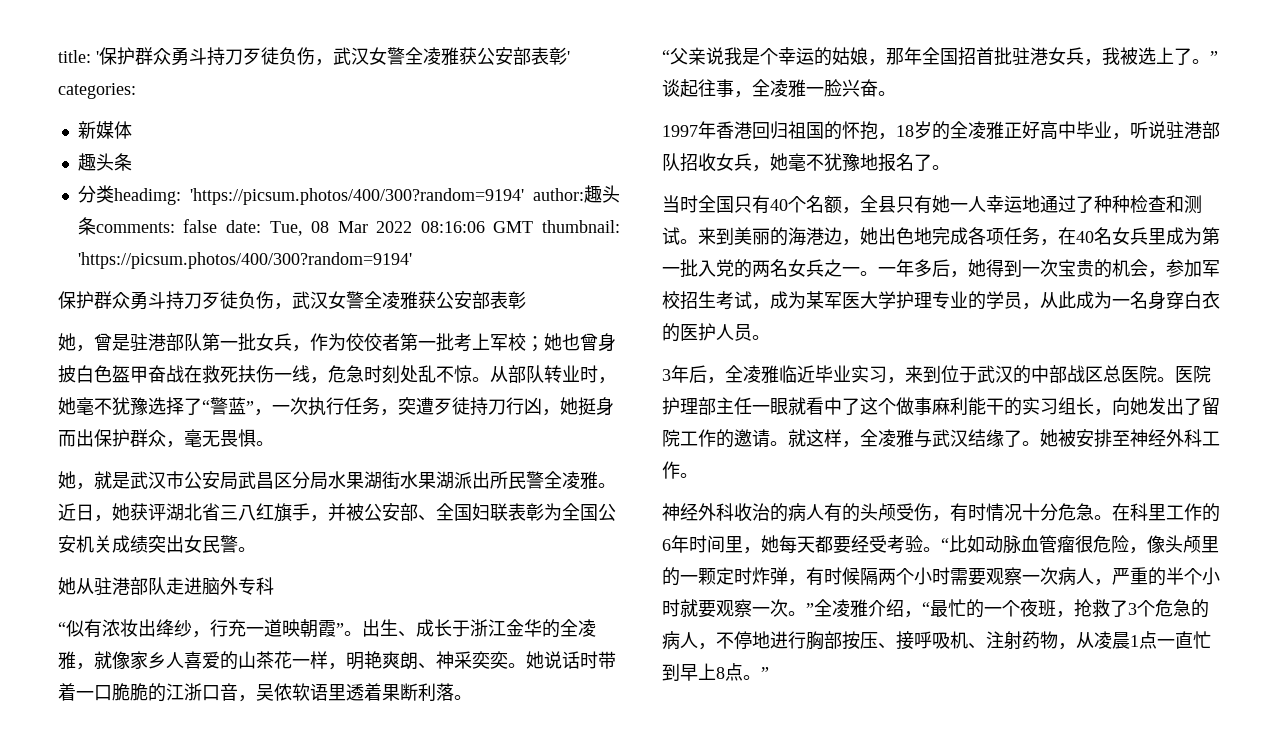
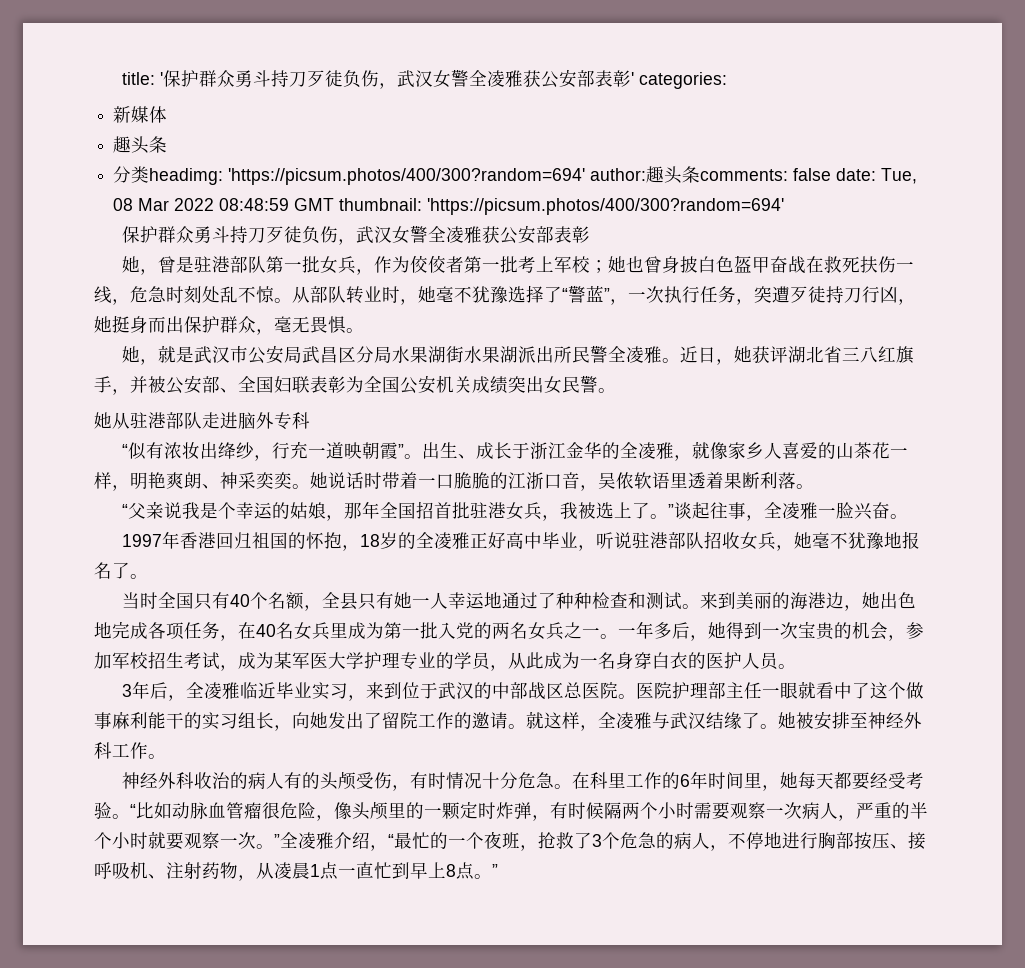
- 分类headimg: 'https://picsum.photos/400/300?random=9194' author:趣头条comments: false date: Tue, 08 Mar 2022 08:16:06 GMT thumbnail: 'https://picsum.photos/400/300?random=9194'
+ 分类headimg: 'https://picsum.photos/400/300?random=694' author:趣头条comments: false date: Tue, 08 Mar 2022 08:48:59 GMT thumbnail: 'https://picsum.photos/400/300?random=694'

